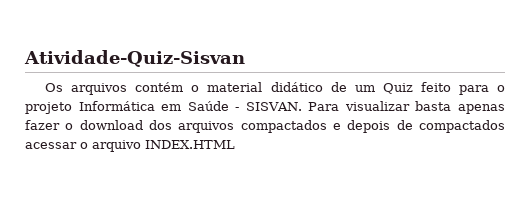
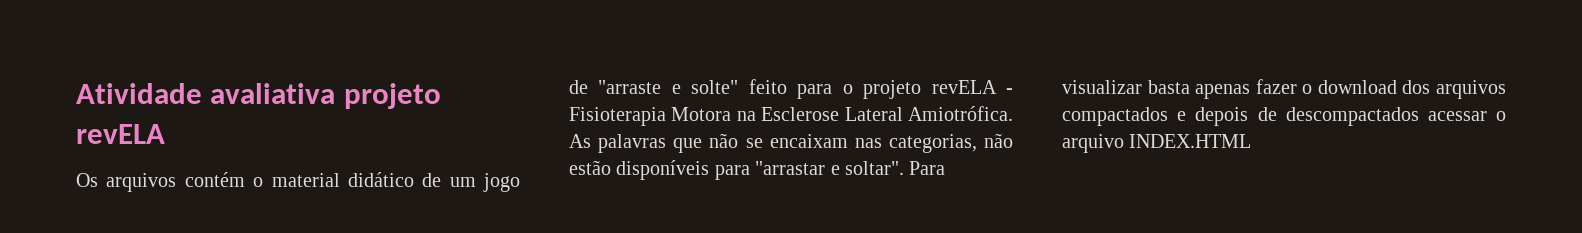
- Atividade-Quiz-Sisvan
+ Atividade avaliativa projeto revELA
- Os arquivos contém o material didático de um Quiz feito para o projeto Informática em Saúde - SISVAN.
+ Os arquivos contém o material didático de um jogo de "arraste e solte" feito para o projeto revELA - Fisioterapia Motora na Esclerose Lateral Amiotrófica. As palavras que não se encaixam nas categorias, não estão disponíveis para "arrastar e soltar".
- Para visualizar basta apenas fazer o download dos arquivos compactados e depois de compactados acessar o arquivo INDEX.HTML
+ Para visualizar basta apenas fazer o download dos arquivos compactados e depois de descompactados acessar o arquivo INDEX.HTML

